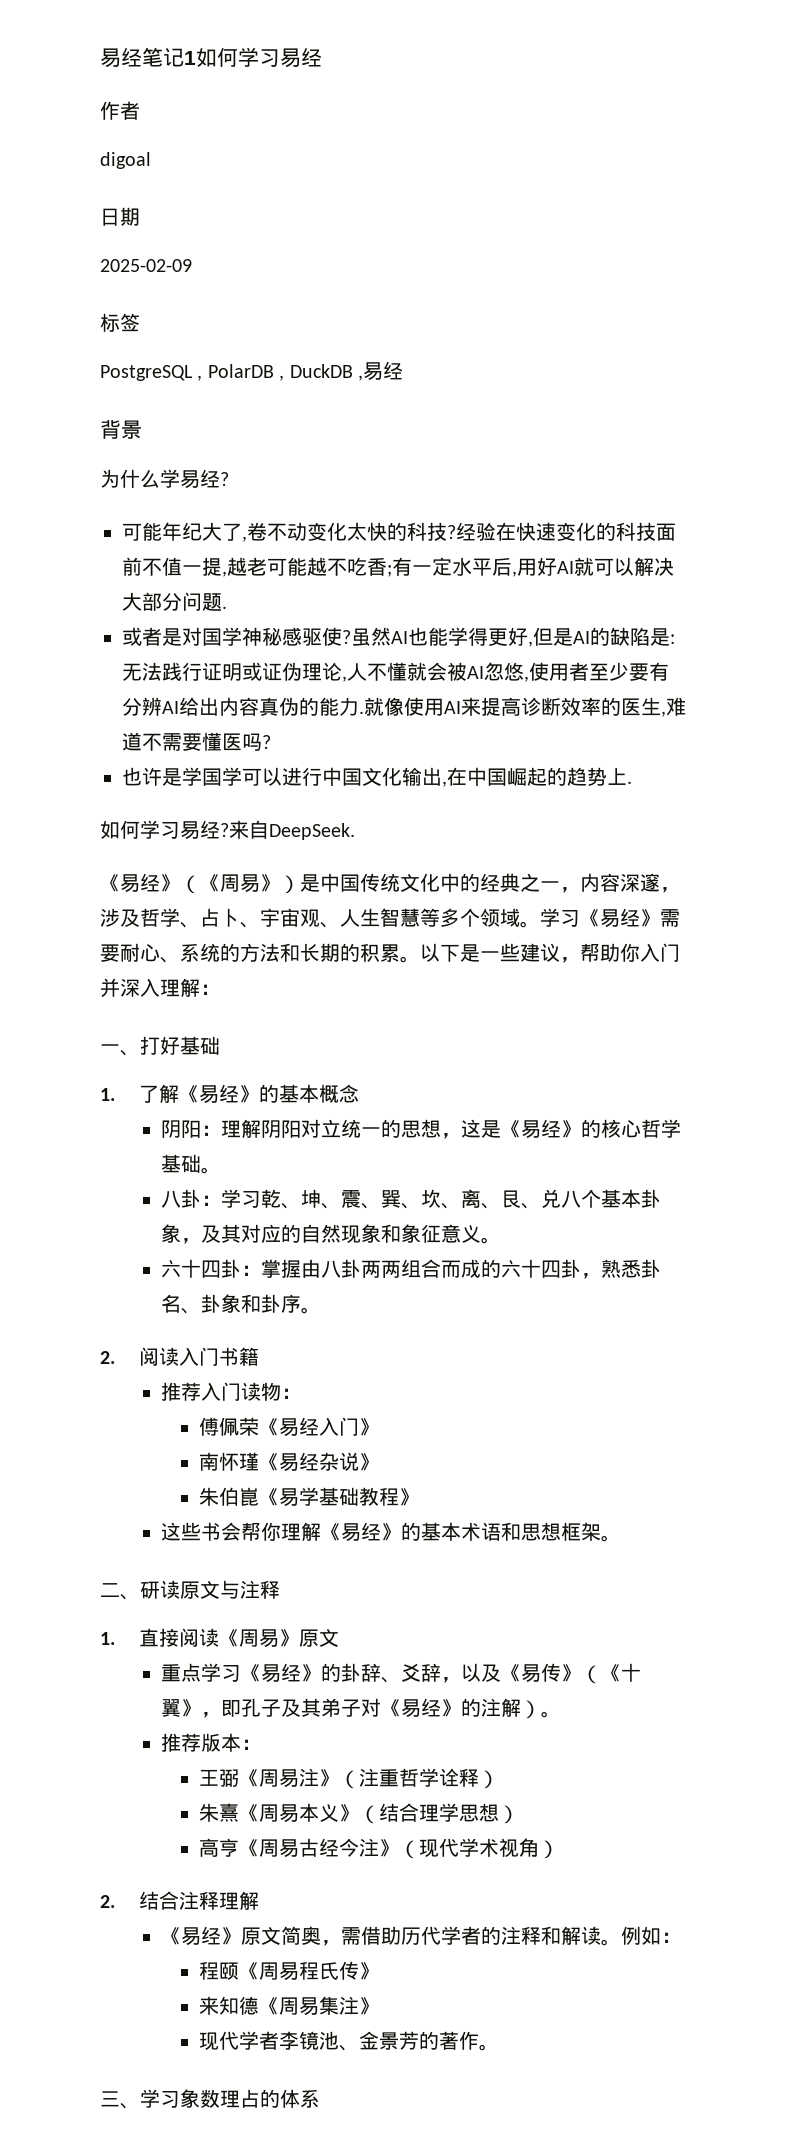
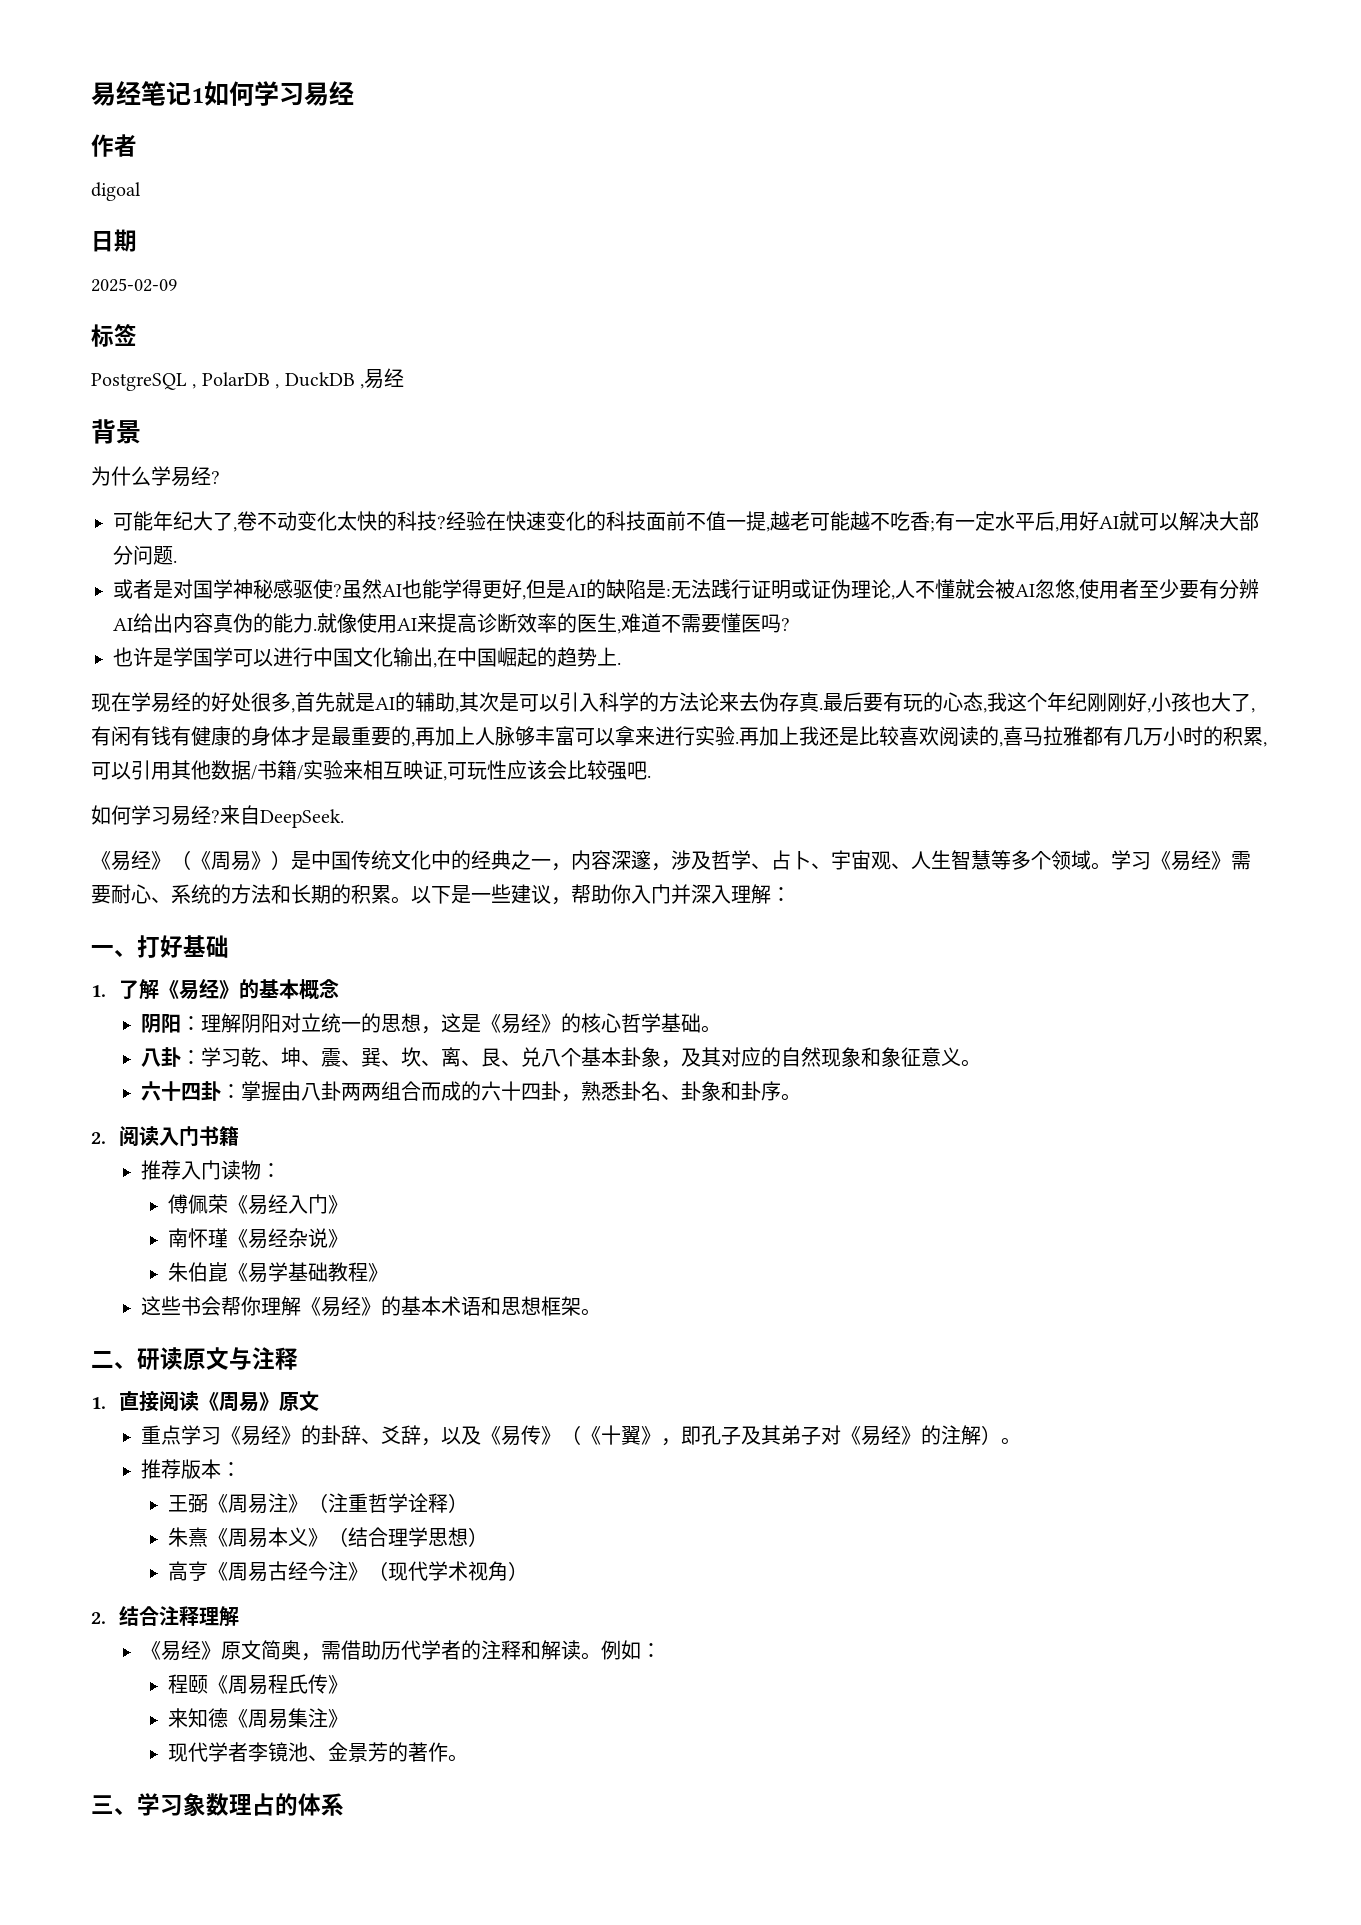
+ 现在学易经的好处很多,首先就是AI的辅助,其次是可以引入科学的方法论来去伪存真.最后要有玩的心态,我这个年纪刚刚好,小孩也大了,有闲有钱有健康的身体才是最重要的,再加上人脉够丰富可以拿来进行实验.再加上我还是比较喜欢阅读的,喜马拉雅都有几万小时的积累,可以引用其他数据/书籍/实验来相互映证,可玩性应该会比较强吧.

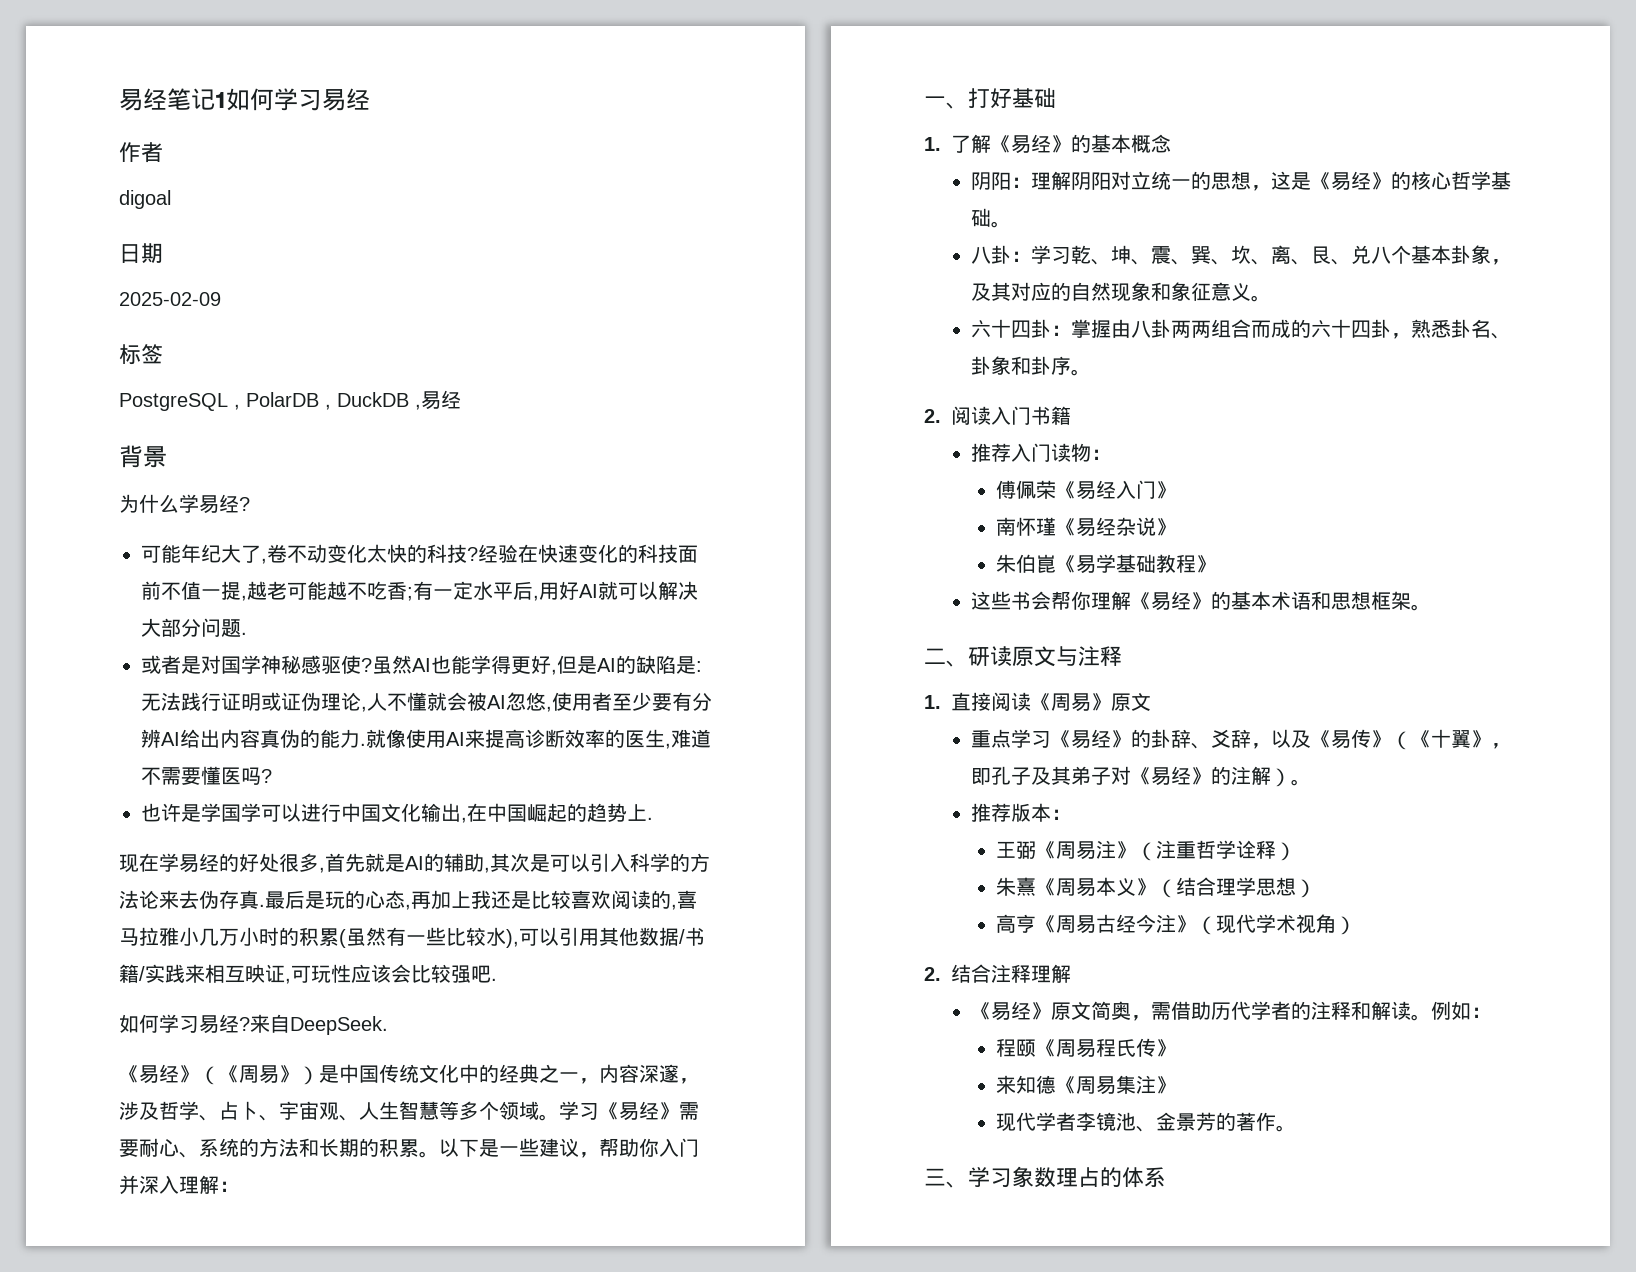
- 最后要有玩的心态,我这个年纪刚刚好,小孩也大了,有闲有钱有健康的身体才是最重要的,再加上人脉够丰富可以拿来进行实验.再加上我还是比较喜欢阅读的,喜马拉雅都有几万小时的积累,可以引用其他数据/书籍/实验来相互映证,可玩性应该会比较强吧.
+ 最后是玩的心态,再加上我还是比较喜欢阅读的,喜马拉雅小几万小时的积累(虽然有一些比较水),可以引用其他数据/书籍/实践来相互映证,可玩性应该会比较强吧.

